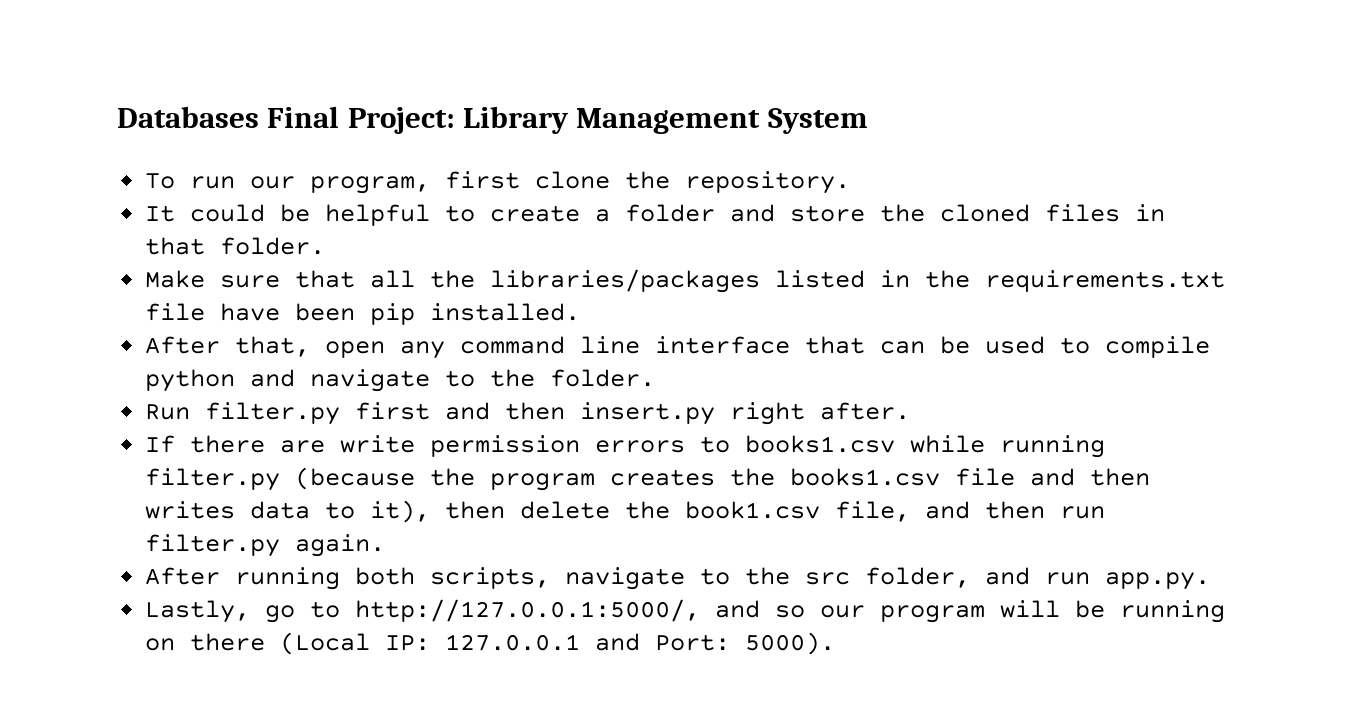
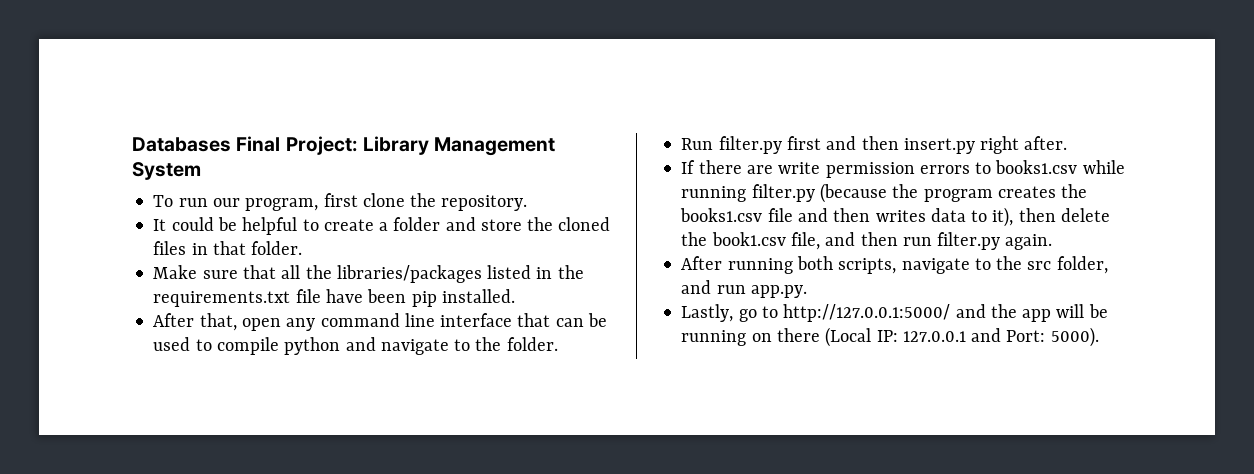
- Lastly, go to http://127.0.0.1:5000/, and so our program will be running on there (Local IP: 127.0.0.1 and Port: 5000).
+ Lastly, go to http://127.0.0.1:5000/ and the app will be running on there (Local IP: 127.0.0.1 and Port: 5000).

